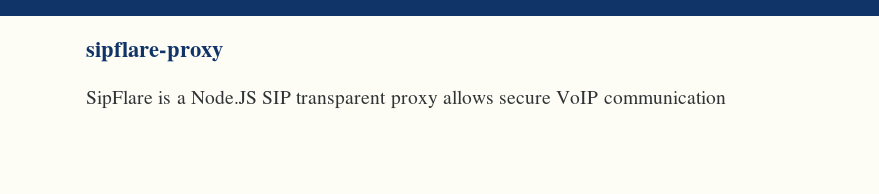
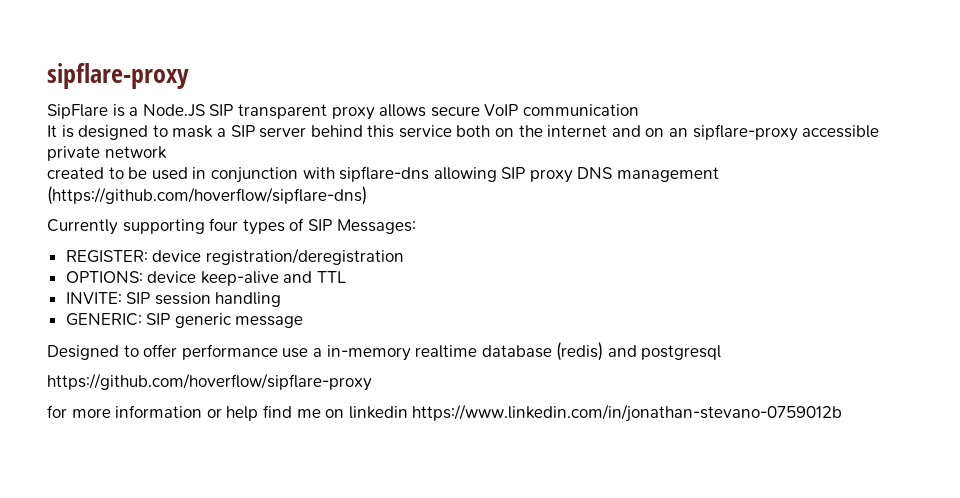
+ It is designed to mask a SIP server behind this service both on the internet and on an sipflare-proxy accessible private network
+ created to be used in conjunction with sipflare-dns allowing SIP proxy DNS management (https://github.com/hoverflow/sipflare-dns)
+ Currently supporting four types of SIP Messages:
+ REGISTER: device registration/deregistration
+ OPTIONS: device keep-alive and TTL
+ INVITE: SIP session handling
+ GENERIC: SIP generic message
+ Designed to offer performance use a in-memory realtime database (redis) and postgresql
+ https://github.com/hoverflow/sipflare-proxy
+ for more information or help find me on linkedin https://www.linkedin.com/in/jonathan-stevano-0759012b

